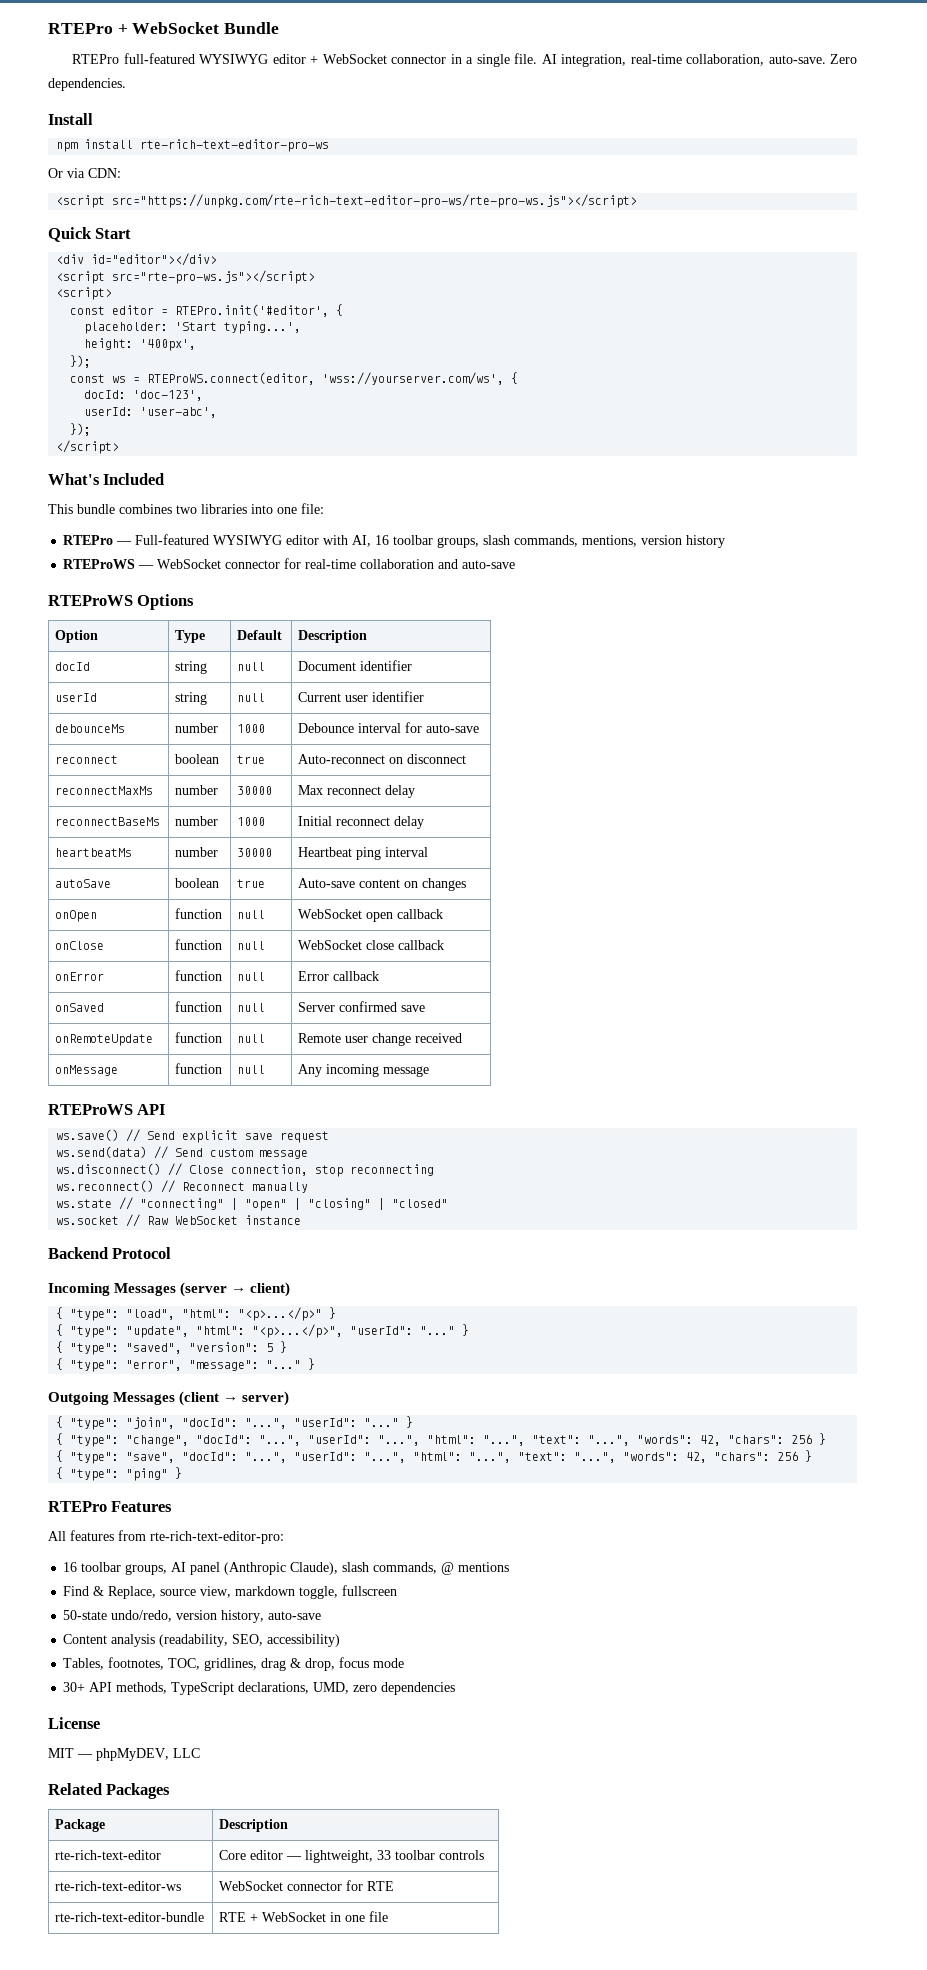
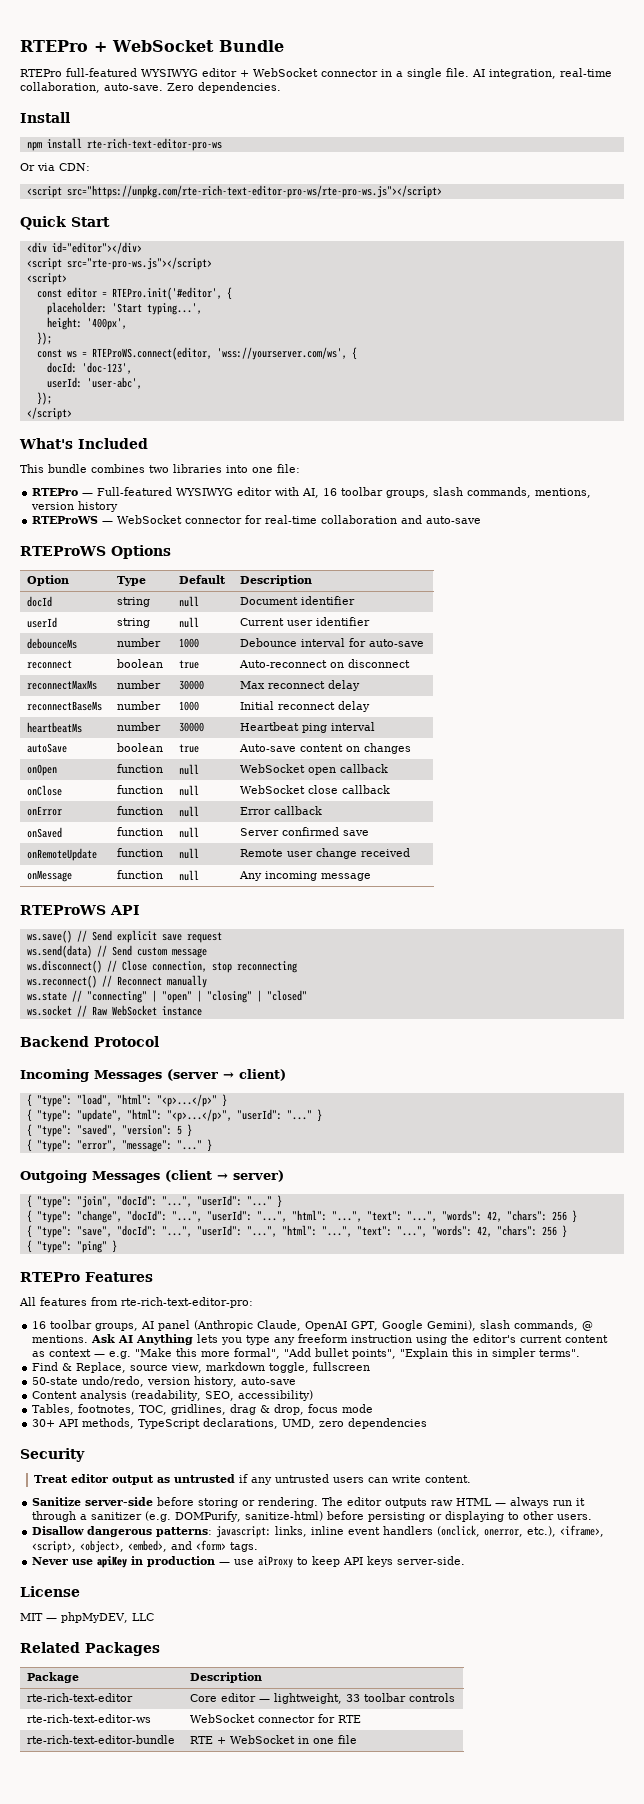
- 16 toolbar groups, AI panel (Anthropic Claude), slash commands, @ mentions
+ 16 toolbar groups, AI panel (Anthropic Claude, OpenAI GPT, Google Gemini), slash commands, @ mentions. Ask AI Anything lets you type any freeform instruction using the editor's current content as context — e.g. "Make this more formal", "Add bullet points", "Explain this in simpler terms".
+ Security
+ Treat editor output as untrusted if any untrusted users can write content.
+ Sanitize server-side before storing or rendering. The editor outputs raw HTML — always run it through a sanitizer (e.g. DOMPurify, sanitize-html) before persisting or displaying to other users.
+ Disallow dangerous patterns: javascript: links, inline event handlers (onclick, onerror, etc.), <iframe>, <script>, <object>, <embed>, and <form> tags.
+ Never use apiKey in production — use aiProxy to keep API keys server-side.

